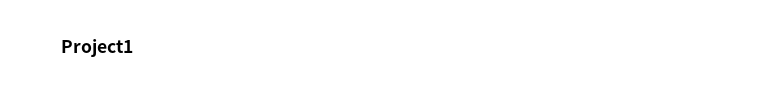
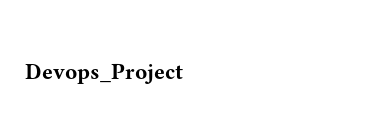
- Project1
+ Devops_Project

